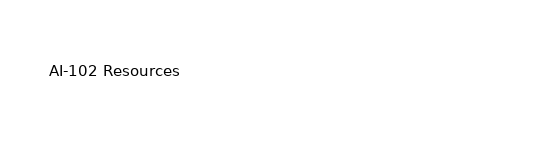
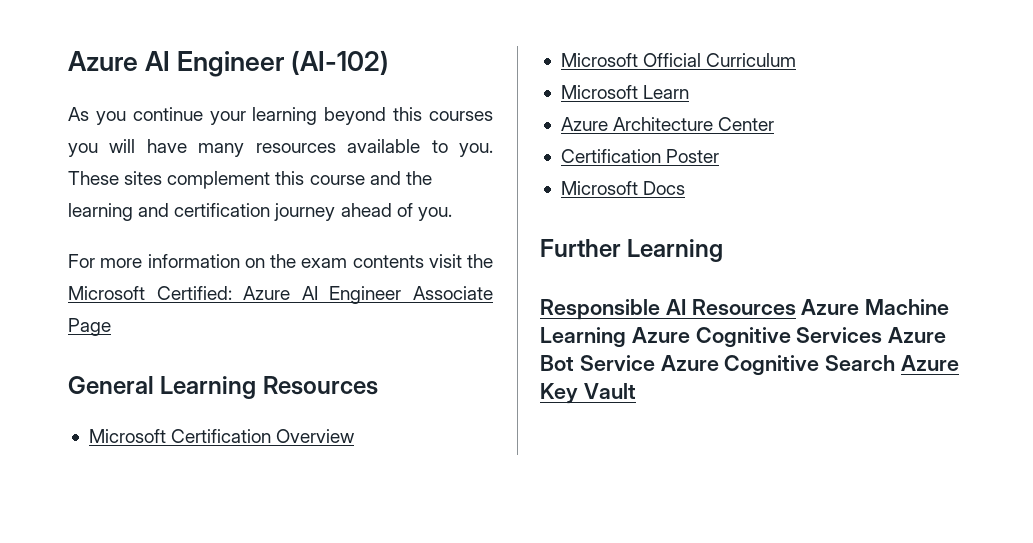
- AI-102 Resources
+ Azure AI Engineer (AI-102)
+ As you continue your learning beyond this courses you will have many resources available to you. These sites complement this course and the learning and certification journey ahead of you.
+ For more information on the exam contents visit the Microsoft Certified: Azure AI Engineer Associate Page
+ General Learning Resources
+ Microsoft Certification Overview
+ Microsoft Official Curriculum
+ Microsoft Learn
+ Azure Architecture Center
+ Certification Poster
+ Microsoft Docs
+ Further Learning
+ Responsible AI Resources Azure Machine Learning Azure Cognitive Services Azure Bot Service Azure Cognitive Search Azure Key Vault

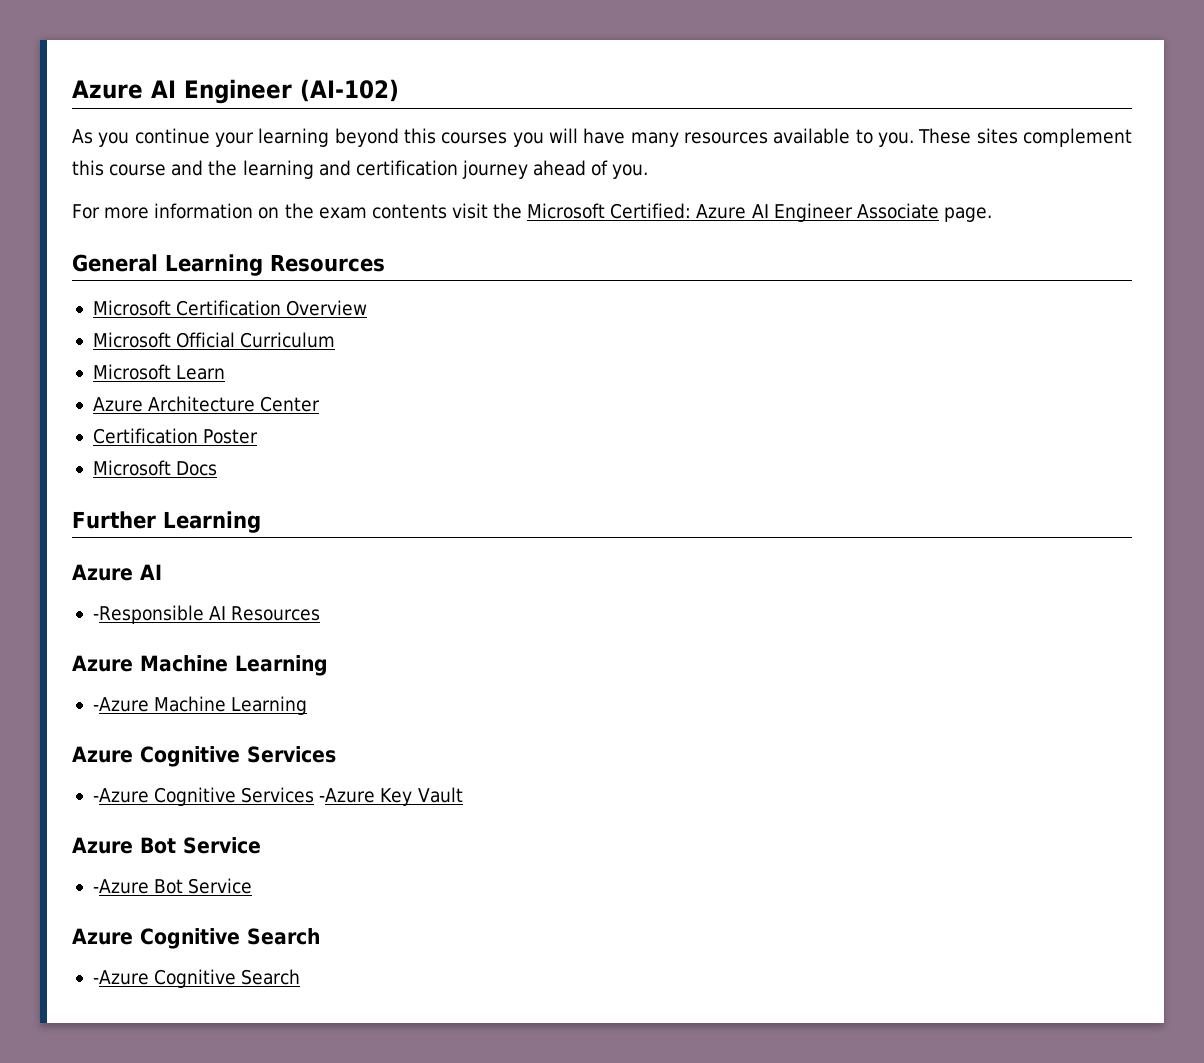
- For more information on the exam contents visit the Microsoft Certified: Azure AI Engineer Associate Page
+ For more information on the exam contents visit the Microsoft Certified: Azure AI Engineer Associate page.
  Further Learning
- Responsible AI Resources Azure Machine Learning Azure Cognitive Services Azure Bot Service Azure Cognitive Search Azure Key Vault
+ Azure AI
+ -Responsible AI Resources
+ Azure Machine Learning
+ -Azure Machine Learning
+ Azure Cognitive Services
+ -Azure Cognitive Services -Azure Key Vault
+ Azure Bot Service
+ -Azure Bot Service
+ Azure Cognitive Search
+ -Azure Cognitive Search

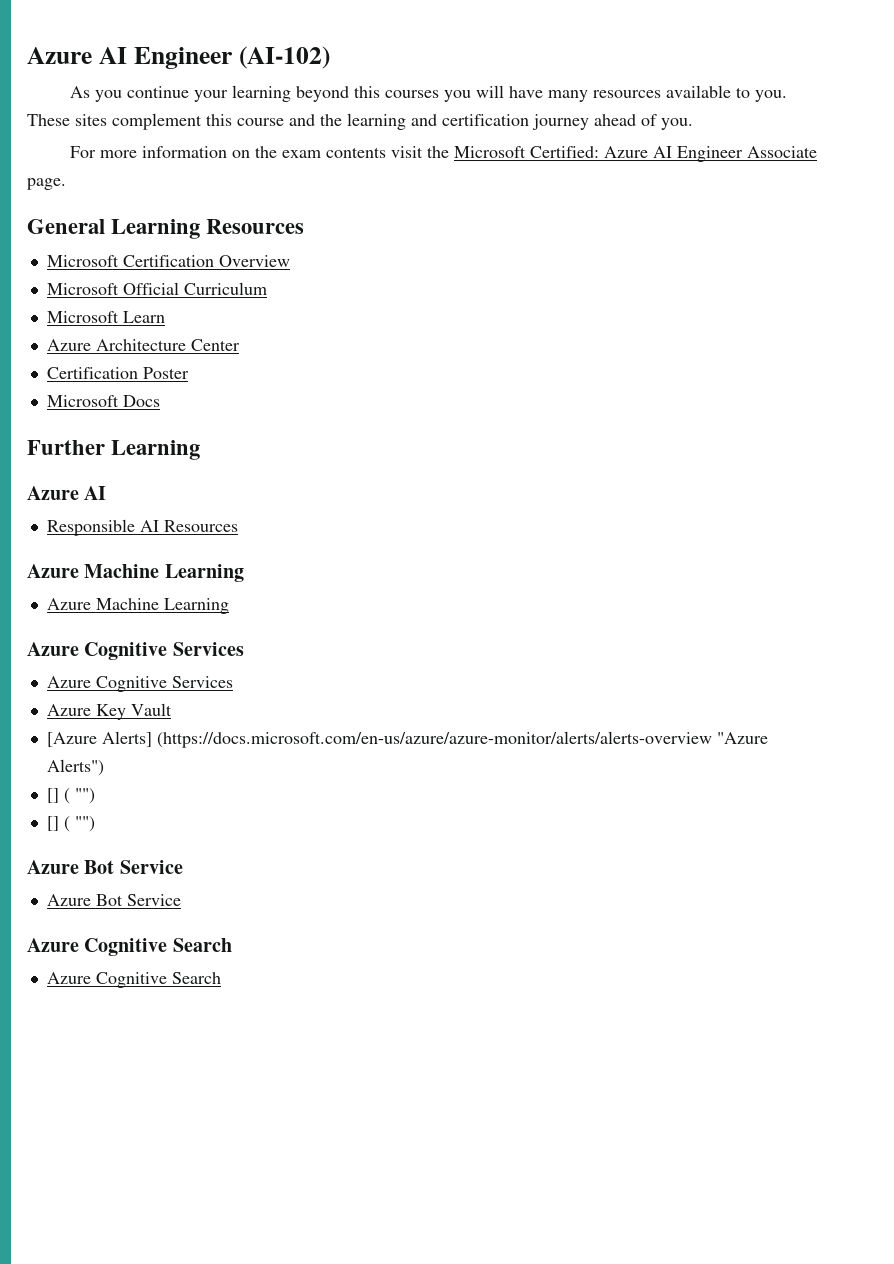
- -Responsible AI Resources
+ Responsible AI Resources
  Azure Machine Learning
- -Azure Machine Learning
+ Azure Machine Learning
  Azure Cognitive Services
- -Azure Cognitive Services -Azure Key Vault
+ Azure Cognitive Services
+ Azure Key Vault
+ [Azure Alerts] (https://docs.microsoft.com/en-us/azure/azure-monitor/alerts/alerts-overview "Azure Alerts")
+ [] ( "")
+ [] ( "")
  Azure Bot Service
- -Azure Bot Service
+ Azure Bot Service
  Azure Cognitive Search
- -Azure Cognitive Search
+ Azure Cognitive Search

